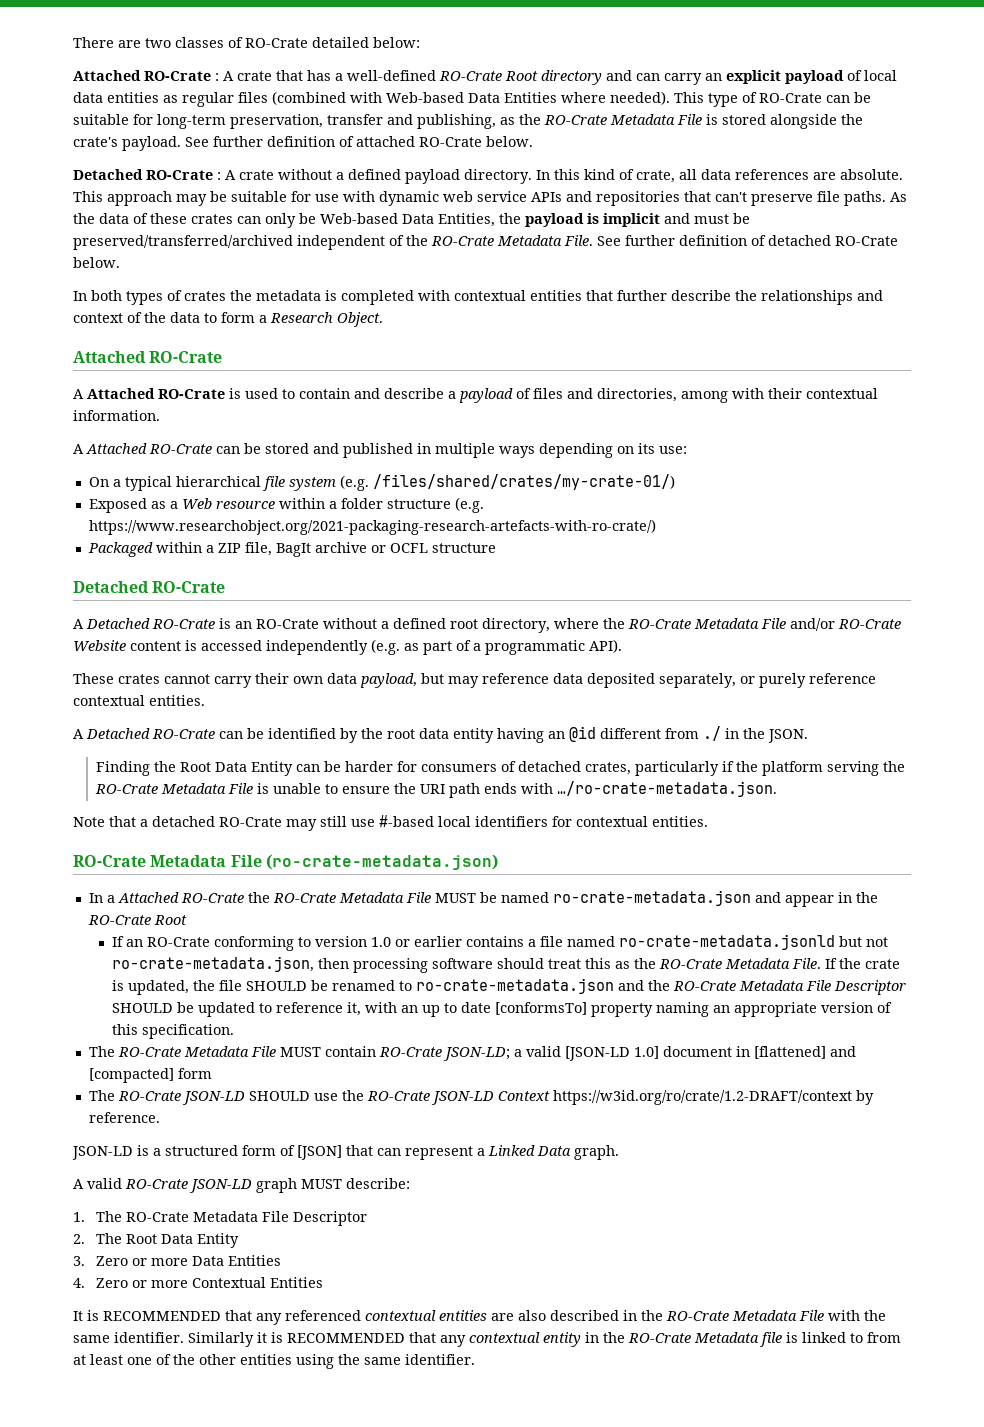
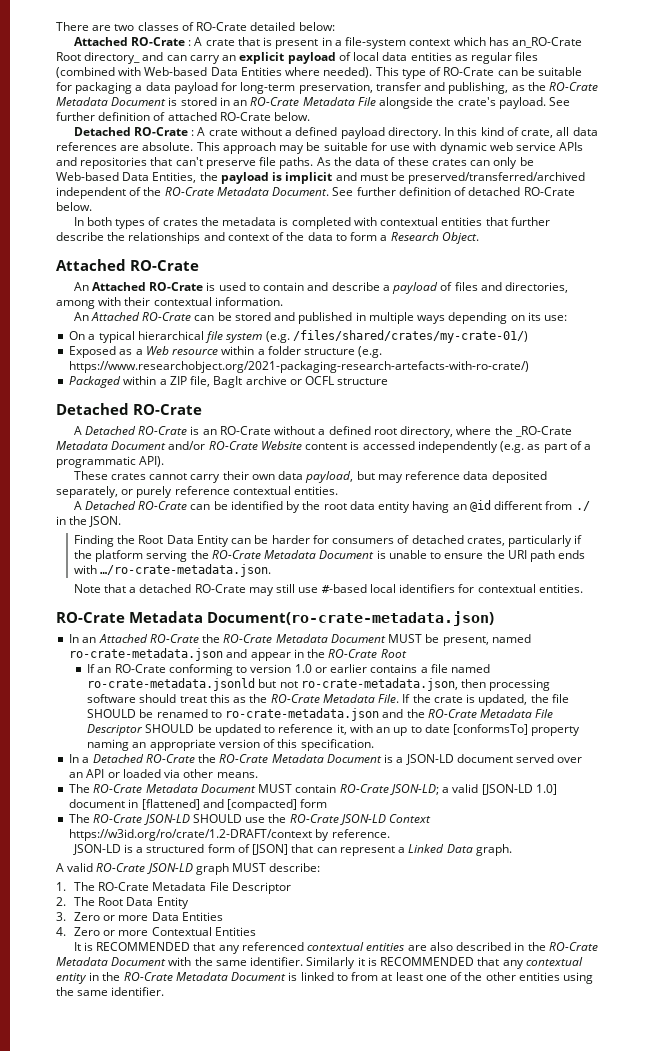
- Attached RO-Crate : A crate that has a well-defined RO-Crate Root directory and can carry an explicit payload of local data entities as regular files (combined with Web-based Data Entities where needed).
+ Attached RO-Crate : A crate that is present in a file-system context which has an_RO-Crate Root directory_ and can carry an explicit payload of local data entities as regular files (combined with Web-based Data Entities where needed).
- This type of RO-Crate can be suitable for long-term preservation, transfer and publishing, as the RO-Crate Metadata File is stored alongside the crate's payload.
+ This type of RO-Crate can be suitable for packaging a data payload for long-term preservation, transfer and publishing, as the RO-Crate Metadata Document is stored in an RO-Crate Metadata File alongside the crate's payload.
- As the data of these crates can only be Web-based Data Entities, the payload is implicit and must be preserved/transferred/archived independent of the RO-Crate Metadata File.
+ As the data of these crates can only be Web-based Data Entities, the payload is implicit and must be preserved/transferred/archived independent of the RO-Crate Metadata Document.
- A Attached RO-Crate is used to contain and describe a payload of files and directories, among with their contextual information.
+ An Attached RO-Crate is used to contain and describe a payload of files and directories, among with their contextual information.
- A Attached RO-Crate can be stored and published in multiple ways depending on its use:
+ An Attached RO-Crate can be stored and published in multiple ways depending on its use:
- A Detached RO-Crate is an RO-Crate without a defined root directory, where the RO-Crate Metadata File and/or RO-Crate Website content is accessed independently (e.g. as part of a programmatic API).
+ A Detached RO-Crate is an RO-Crate without a defined root directory, where the _RO-Crate Metadata Document and/or RO-Crate Website content is accessed independently (e.g. as part of a programmatic API).
- Finding the Root Data Entity can be harder for consumers of detached crates, particularly if the platform serving the RO-Crate Metadata File is unable to ensure the URI path ends with …/ro-crate-metadata.json.
+ Finding the Root Data Entity can be harder for consumers of detached crates, particularly if the platform serving the RO-Crate Metadata Document is unable to ensure the URI path ends with …/ro-crate-metadata.json.
- RO-Crate Metadata File (ro-crate-metadata.json)
- In a Attached RO-Crate the RO-Crate Metadata File MUST be named ro-crate-metadata.json and appear in the RO-Crate Root
+ RO-Crate Metadata Document(ro-crate-metadata.json)
+ In an Attached RO-Crate the RO-Crate Metadata Document MUST be present, named ro-crate-metadata.json and appear in the RO-Crate Root
- The RO-Crate Metadata File MUST contain RO-Crate JSON-LD; a valid [JSON-LD 1.0] document in [flattened] and [compacted] form
+ In a Detached RO-Crate the RO-Crate Metadata Document is a JSON-LD document served over an API or loaded via other means.
+ The RO-Crate Metadata Document MUST contain RO-Crate JSON-LD; a valid [JSON-LD 1.0] document in [flattened] and [compacted] form
- It is RECOMMENDED that any referenced contextual entities are also described in the RO-Crate Metadata File with the same identifier.
+ It is RECOMMENDED that any referenced contextual entities are also described in the RO-Crate Metadata Document with the same identifier.
- Similarly it is RECOMMENDED that any contextual entity in the RO-Crate Metadata file is linked to from at least one of the other entities using the same identifier.
+ Similarly it is RECOMMENDED that any contextual entity in the RO-Crate Metadata Document is linked to from at least one of the other entities using the same identifier.

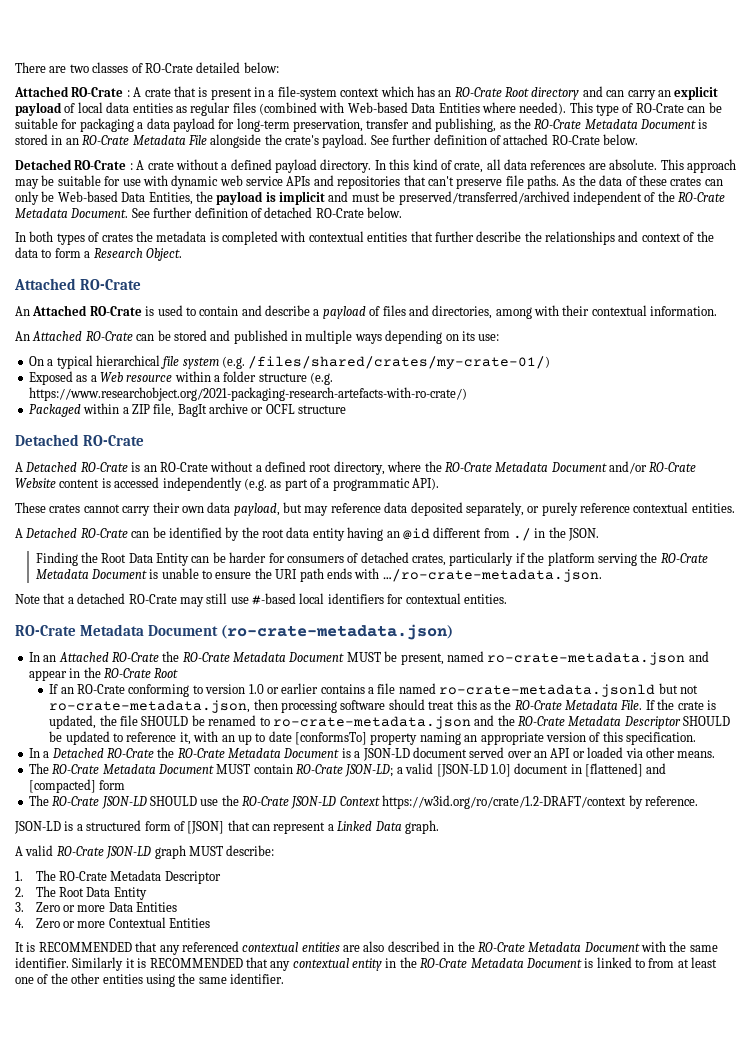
- Attached RO-Crate : A crate that is present in a file-system context which has an_RO-Crate Root directory_ and can carry an explicit payload of local data entities as regular files (combined with Web-based Data Entities where needed).
+ Attached RO-Crate : A crate that is present in a file-system context which has an RO-Crate Root directory and can carry an explicit payload of local data entities as regular files (combined with Web-based Data Entities where needed).
- A Detached RO-Crate is an RO-Crate without a defined root directory, where the _RO-Crate Metadata Document and/or RO-Crate Website content is accessed independently (e.g. as part of a programmatic API).
+ A Detached RO-Crate is an RO-Crate without a defined root directory, where the RO-Crate Metadata Document and/or RO-Crate Website content is accessed independently (e.g. as part of a programmatic API).
- RO-Crate Metadata Document(ro-crate-metadata.json)
+ RO-Crate Metadata Document (ro-crate-metadata.json)
- If the crate is updated, the file SHOULD be renamed to ro-crate-metadata.json and the RO-Crate Metadata File Descriptor SHOULD be updated to reference it, with an up to date [conformsTo] property naming an appropriate version of this specification.
+ If the crate is updated, the file SHOULD be renamed to ro-crate-metadata.json and the RO-Crate Metadata Descriptor SHOULD be updated to reference it, with an up to date [conformsTo] property naming an appropriate version of this specification.
- 1. The RO-Crate Metadata File Descriptor
+ 1. The RO-Crate Metadata Descriptor

